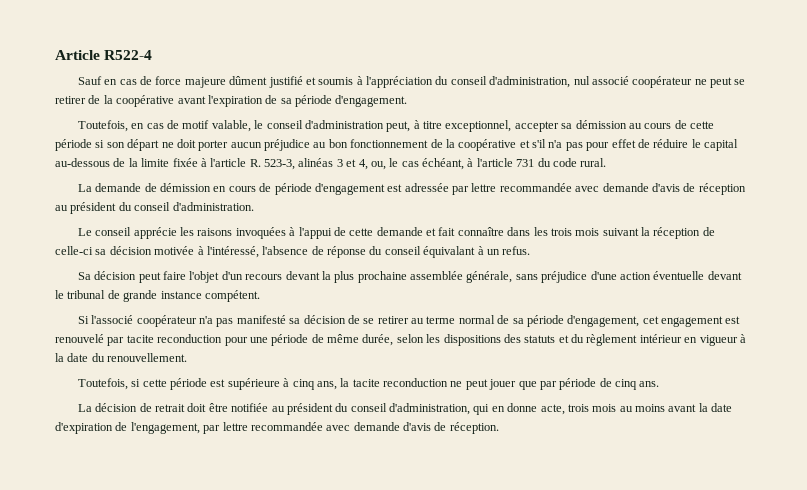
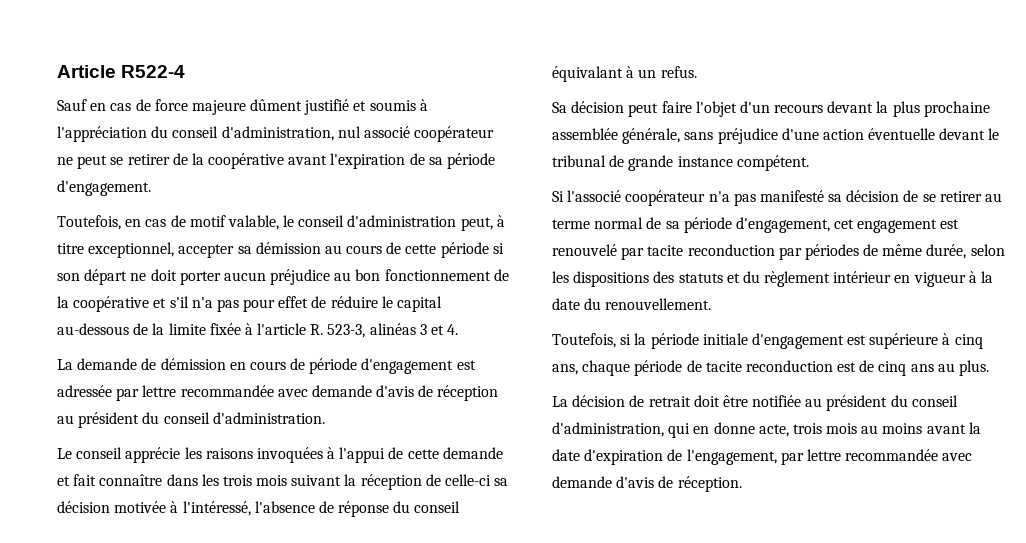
- Toutefois, en cas de motif valable, le conseil d'administration peut, à titre exceptionnel, accepter sa démission au cours de cette période si son départ ne doit porter aucun préjudice au bon fonctionnement de la coopérative et s'il n'a pas pour effet de réduire le capital au-dessous de la limite fixée à l'article R. 523-3, alinéas 3 et 4, ou, le cas échéant, à l'article 731 du code rural.
+ Toutefois, en cas de motif valable, le conseil d'administration peut, à titre exceptionnel, accepter sa démission au cours de cette période si son départ ne doit porter aucun préjudice au bon fonctionnement de la coopérative et s'il n'a pas pour effet de réduire le capital au-dessous de la limite fixée à l'article R. 523-3, alinéas 3 et 4.
- Si l'associé coopérateur n'a pas manifesté sa décision de se retirer au terme normal de sa période d'engagement, cet engagement est renouvelé par tacite reconduction pour une période de même durée, selon les dispositions des statuts et du règlement intérieur en vigueur à la date du renouvellement.
+ Si l'associé coopérateur n'a pas manifesté sa décision de se retirer au terme normal de sa période d'engagement, cet engagement est renouvelé par tacite reconduction par périodes de même durée, selon les dispositions des statuts et du règlement intérieur en vigueur à la date du renouvellement.
- Toutefois, si cette période est supérieure à cinq ans, la tacite reconduction ne peut jouer que par période de cinq ans.
+ Toutefois, si la période initiale d'engagement est supérieure à cinq ans, chaque période de tacite reconduction est de cinq ans au plus.

